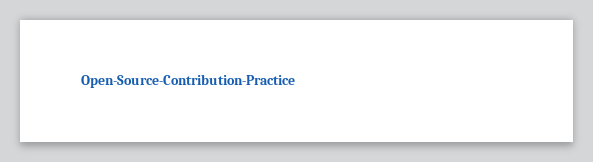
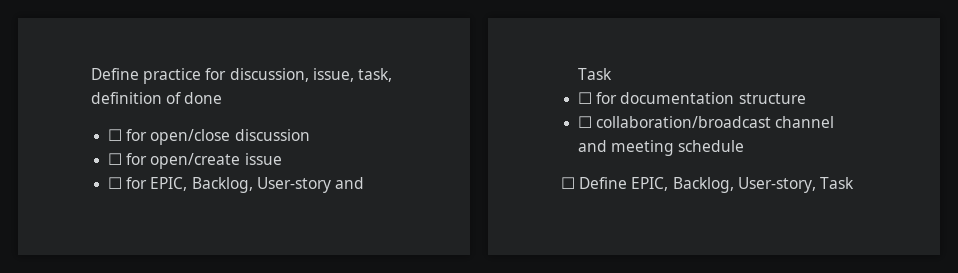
- Open-Source-Contribution-Practice
+ Define practice for discussion, issue, task, definition of done
+ ☐ for open/close discussion
+ ☐ for open/create issue
+ ☐ for EPIC, Backlog, User-story and Task
+ ☐ for documentation structure
+ ☐ collaboration/broadcast channel and meeting schedule
+ ☐ Define EPIC, Backlog, User-story, Task

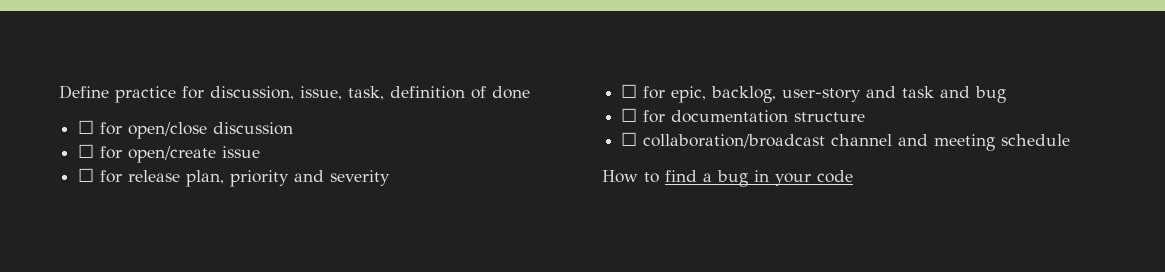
- ☐ for EPIC, Backlog, User-story and Task
+ ☐ for release plan, priority and severity
+ ☐ for epic, backlog, user-story and task and bug
- ☐ Define EPIC, Backlog, User-story, Task
+ How to find a bug in your code

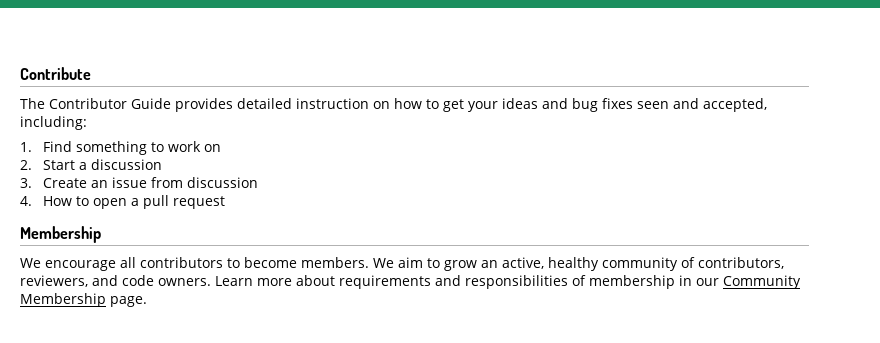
- Define practice for discussion, issue, task, definition of done
- ☐ for open/close discussion
- ☐ for open/create issue
- ☐ for release plan, priority and severity
- ☐ for epic, backlog, user-story and task and bug
- ☐ for documentation structure
- ☐ collaboration/broadcast channel and meeting schedule
- How to find a bug in your code
+ Contribute
+ The Contributor Guide provides detailed instruction on how to get your ideas and bug fixes seen and accepted, including:
+ 1. Find something to work on
+ 2. Start a discussion
+ 3. Create an issue from discussion
+ 4. How to open a pull request
+ Membership
+ We encourage all contributors to become members. We aim to grow an active, healthy community of contributors, reviewers, and code owners. Learn more about requirements and responsibilities of membership in our Community Membership page.

